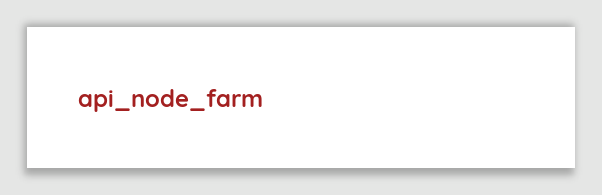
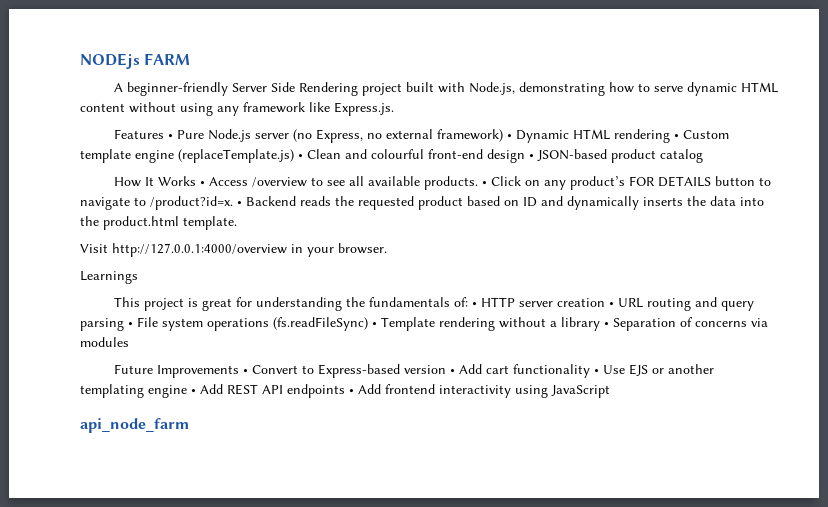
+ NODEjs FARM
+ A beginner-friendly Server Side Rendering project built with Node.js, demonstrating how to serve dynamic HTML content without using any framework like Express.js.
+ Features • Pure Node.js server (no Express, no external framework) • Dynamic HTML rendering • Custom template engine (replaceTemplate.js) • Clean and colourful front-end design • JSON-based product catalog
+ How It Works • Access /overview to see all available products. • Click on any product’s FOR DETAILS button to navigate to /product?id=x. • Backend reads the requested product based on ID and dynamically inserts the data into the product.html template.
+ Visit http://127.0.0.1:4000/overview in your browser.
+ Learnings
+ This project is great for understanding the fundamentals of: • HTTP server creation • URL routing and query parsing • File system operations (fs.readFileSync) • Template rendering without a library • Separation of concerns via modules
+ Future Improvements • Convert to Express-based version • Add cart functionality • Use EJS or another templating engine • Add REST API endpoints • Add frontend interactivity using JavaScript

